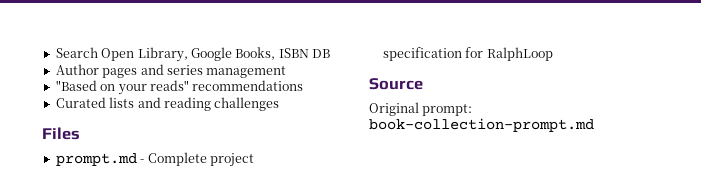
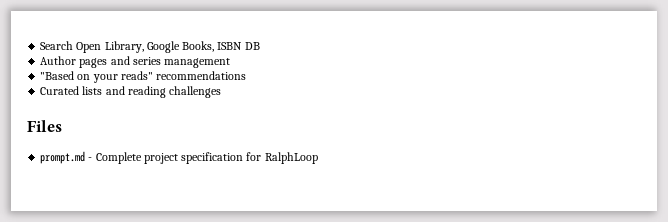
- Source
- Original prompt: book-collection-prompt.md

